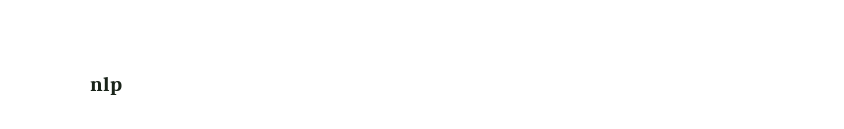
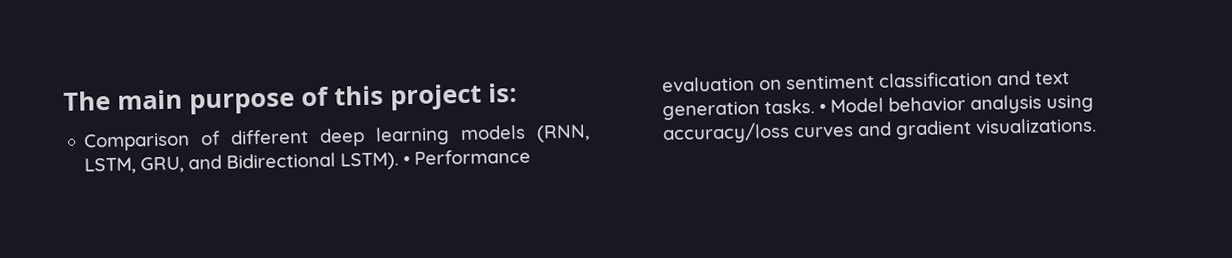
- nlp
+ The main purpose of this project is:
+ Comparison of different deep learning models (RNN, LSTM, GRU, and Bidirectional LSTM). • Performance evaluation on sentiment classification and text generation tasks. • Model behavior analysis using accuracy/loss curves and gradient visualizations.

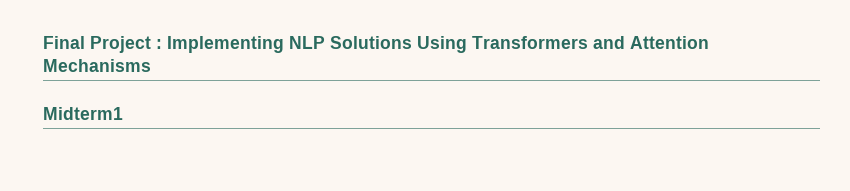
- The main purpose of this project is:
- Comparison of different deep learning models (RNN, LSTM, GRU, and Bidirectional LSTM). • Performance evaluation on sentiment classification and text generation tasks. • Model behavior analysis using accuracy/loss curves and gradient visualizations.
+ Final Project : Implementing NLP Solutions Using Transformers and Attention Mechanisms
+ Midterm1

